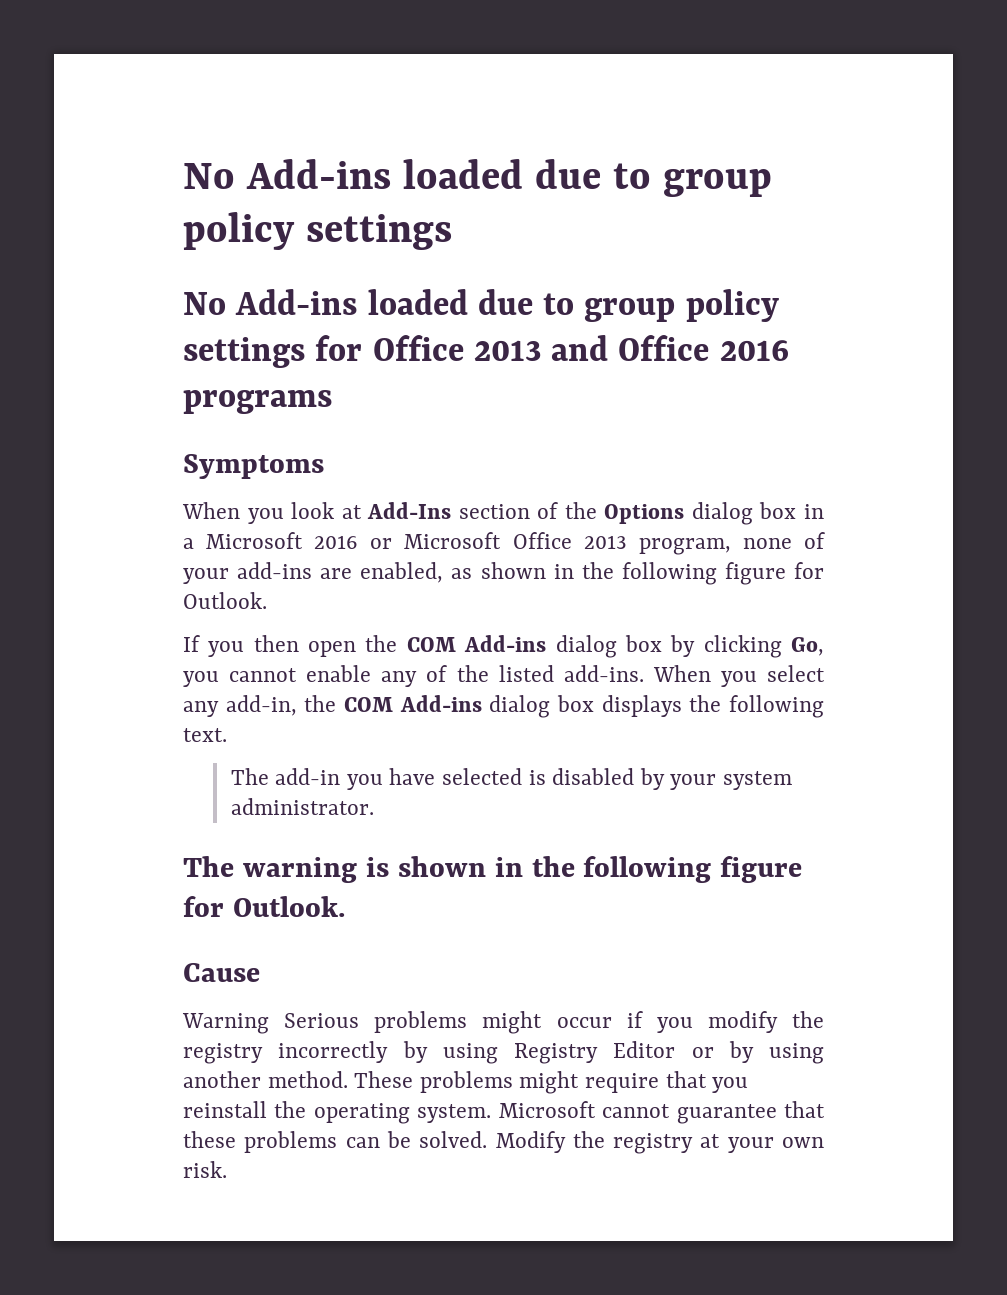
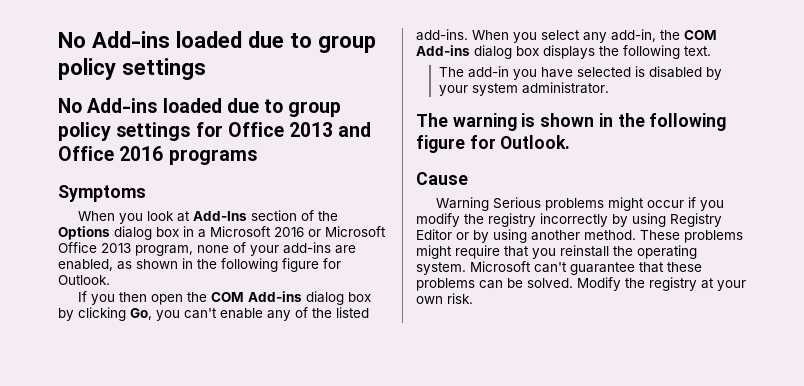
- If you then open the COM Add-ins dialog box by clicking Go, you cannot enable any of the listed add-ins.
+ If you then open the COM Add-ins dialog box by clicking Go, you can't enable any of the listed add-ins.
- Microsoft cannot guarantee that these problems can be solved.
+ Microsoft can't guarantee that these problems can be solved.

